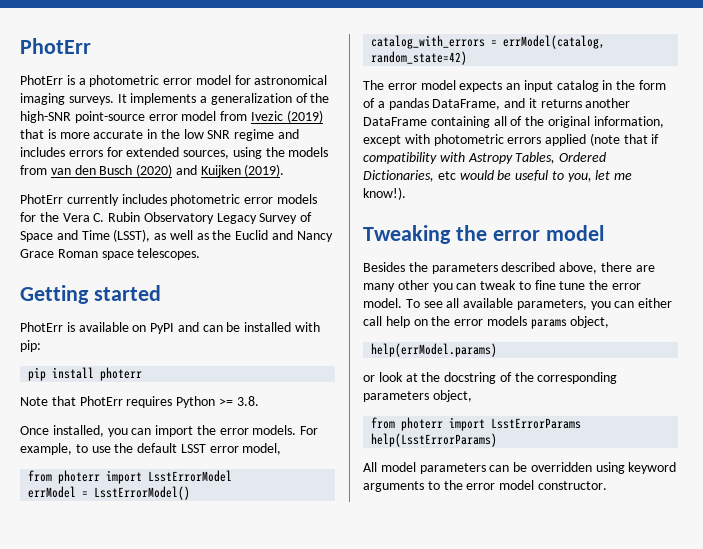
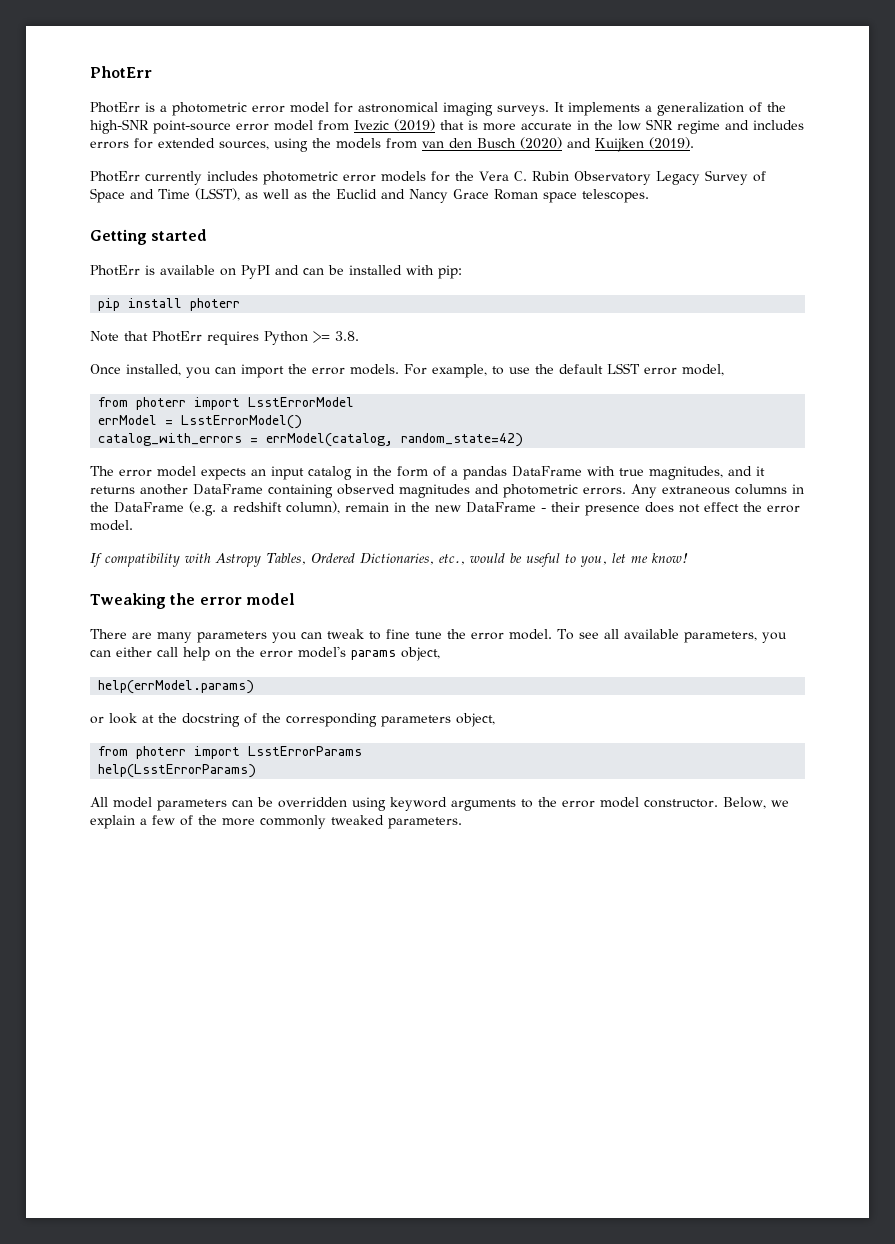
- The error model expects an input catalog in the form of a pandas DataFrame, and it returns another DataFrame containing all of the original information, except with photometric errors applied (note that if compatibility with Astropy Tables, Ordered Dictionaries, etc would be useful to you, let me know!).
+ The error model expects an input catalog in the form of a pandas DataFrame with true magnitudes, and it returns another DataFrame containing observed magnitudes and photometric errors. Any extraneous columns in the DataFrame (e.g. a redshift column), remain in the new DataFrame - their presence does not effect the error model.
+ If compatibility with Astropy Tables, Ordered Dictionaries, etc., would be useful to you, let me know!
- Besides the parameters described above, there are many other you can tweak to fine tune the error model.
+ There are many parameters you can tweak to fine tune the error model.
- To see all available parameters, you can either call help on the error models params object,
+ To see all available parameters, you can either call help on the error model's params object,
+ Below, we explain a few of the more commonly tweaked parameters.

